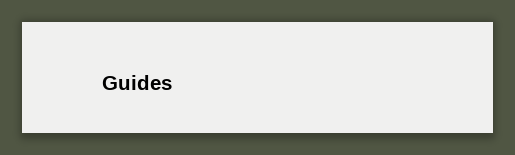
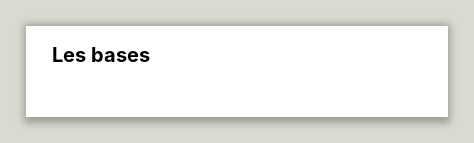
- Guides
+ Les bases

